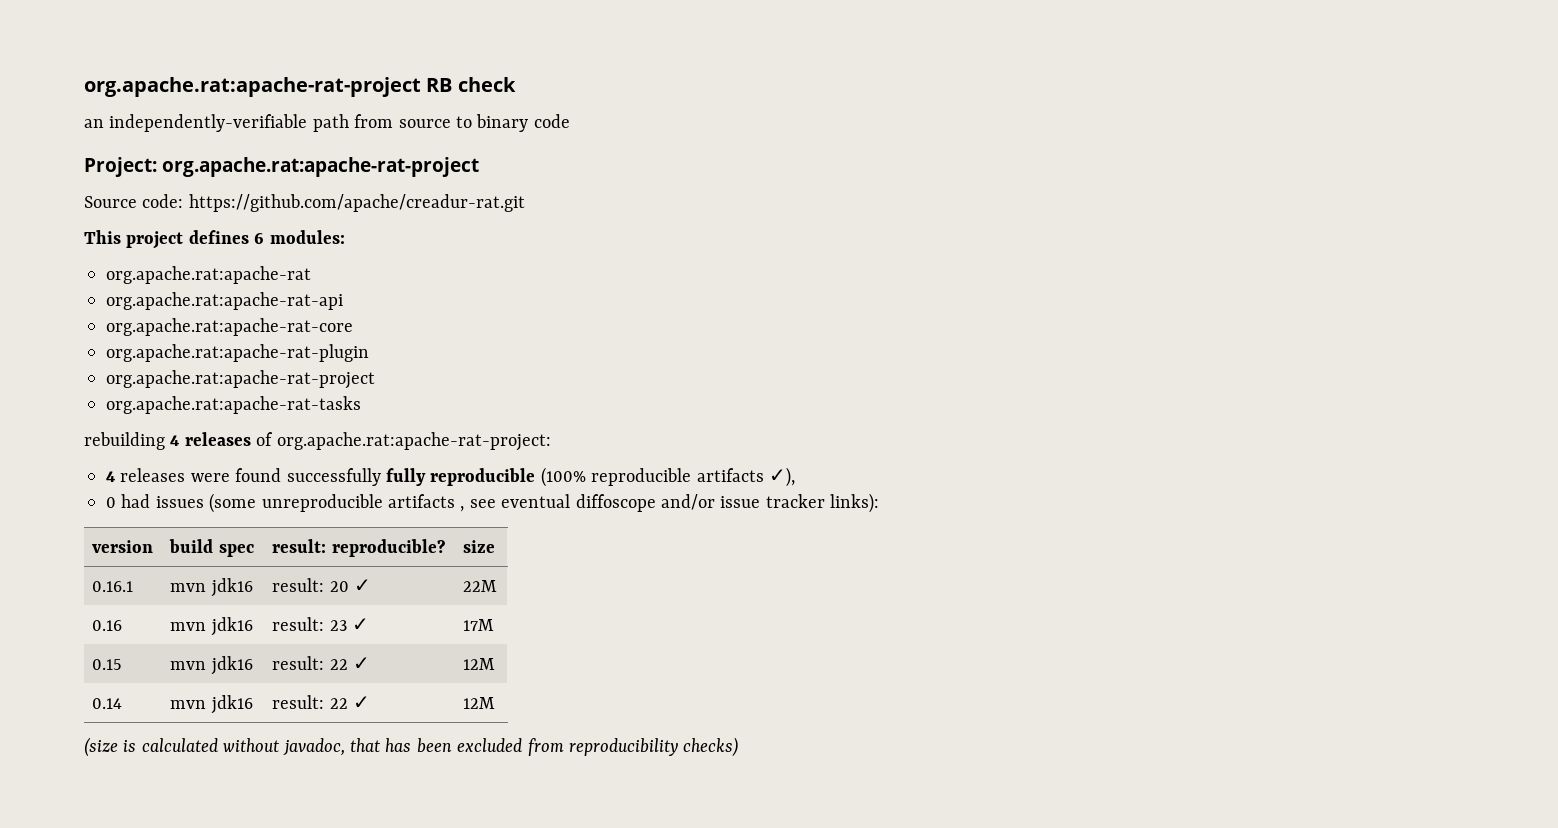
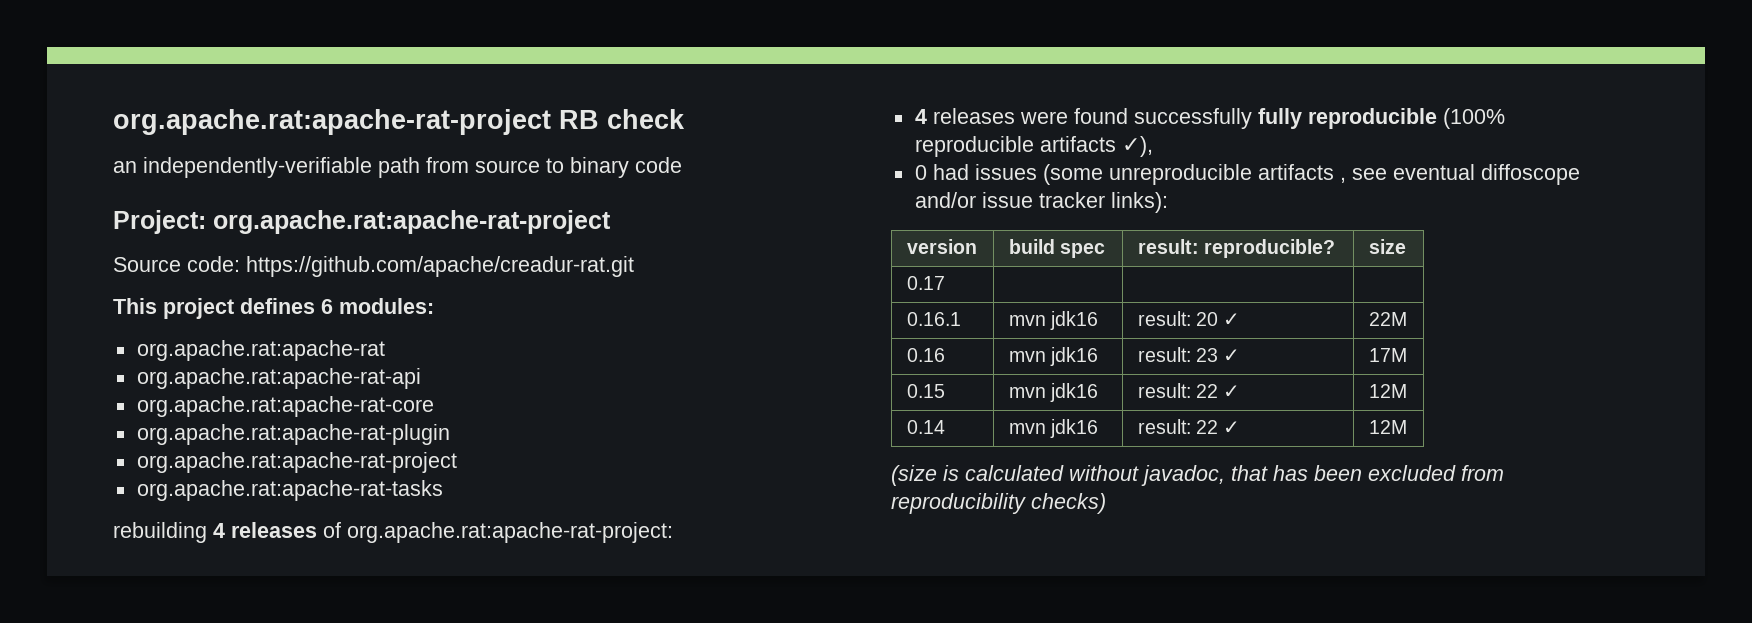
+ 0.17 | | |

